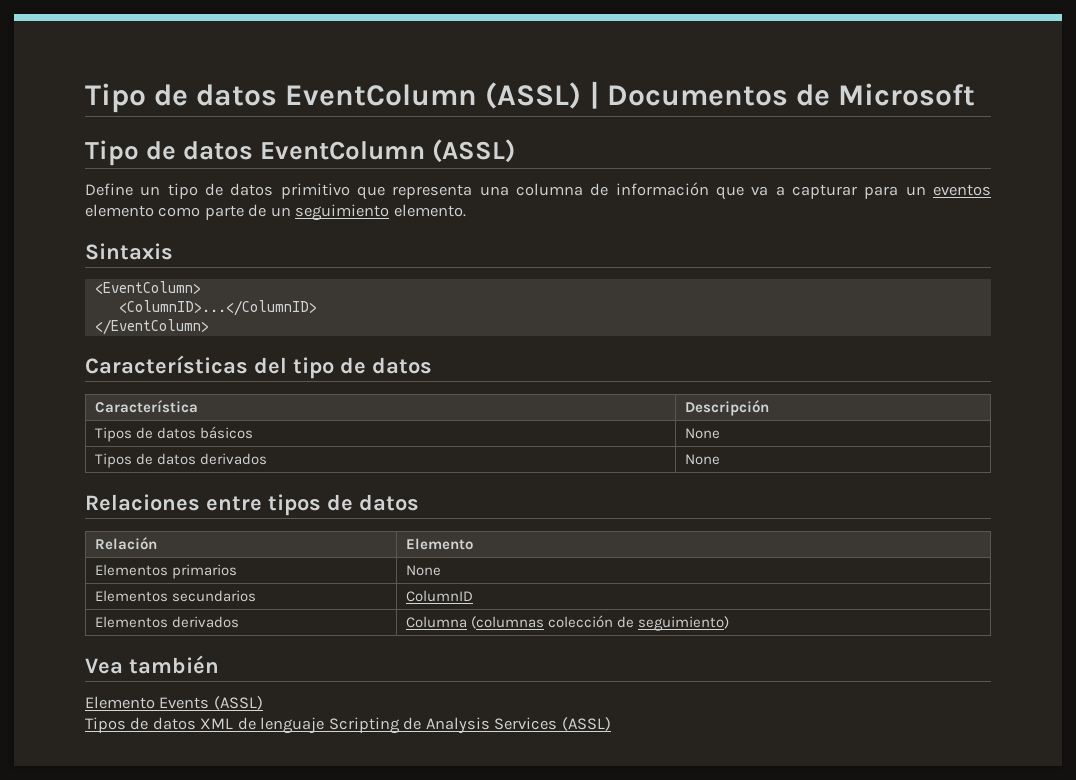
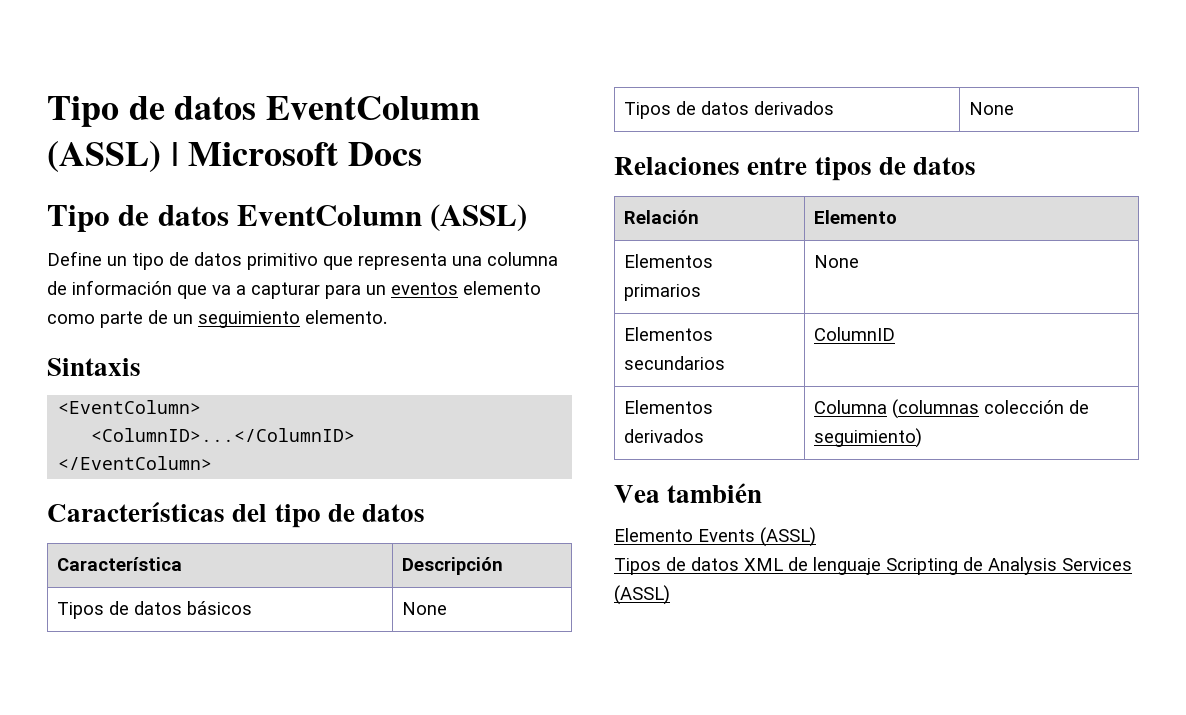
- Tipo de datos EventColumn (ASSL) | Documentos de Microsoft
+ Tipo de datos EventColumn (ASSL) | Microsoft Docs

